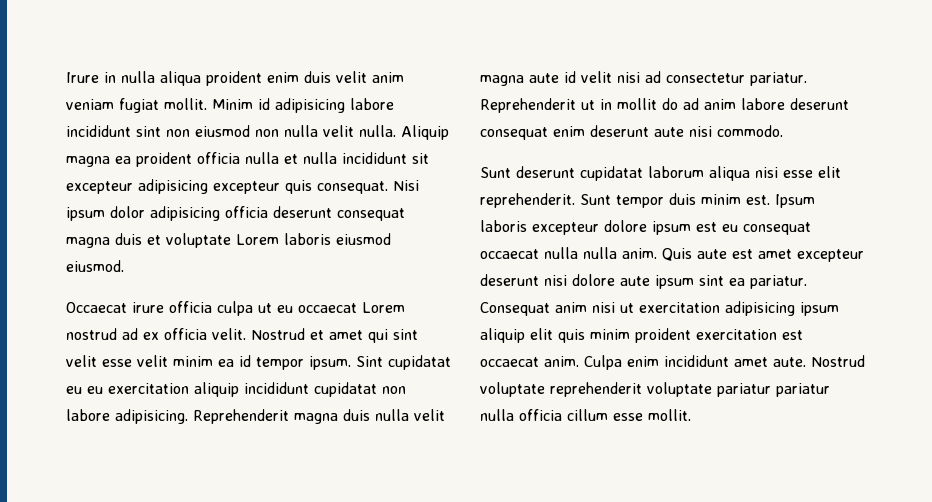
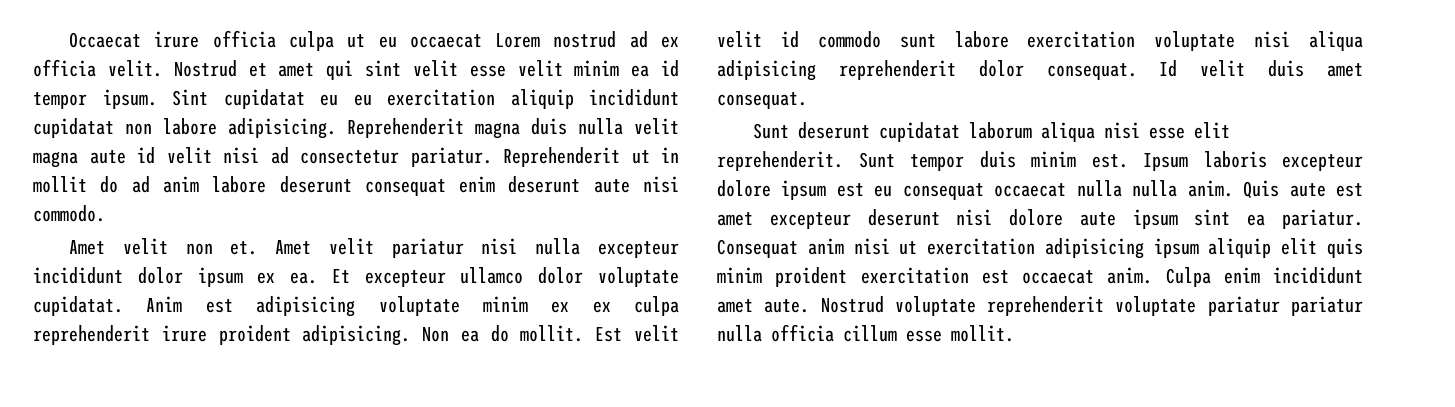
- Irure in nulla aliqua proident enim duis velit anim veniam fugiat mollit. Minim id adipisicing labore incididunt sint non eiusmod non nulla velit nulla. Aliquip magna ea proident officia nulla et nulla incididunt sit excepteur adipisicing excepteur quis consequat. Nisi ipsum dolor adipisicing officia deserunt consequat magna duis et voluptate Lorem laboris eiusmod eiusmod.
+ Amet velit non et. Amet velit pariatur nisi nulla excepteur incididunt dolor ipsum ex ea. Et excepteur ullamco dolor voluptate cupidatat. Anim est adipisicing voluptate minim ex ex culpa reprehenderit irure proident adipisicing. Non ea do mollit. Est velit velit id commodo sunt labore exercitation voluptate nisi aliqua adipisicing reprehenderit dolor consequat. Id velit duis amet consequat.

